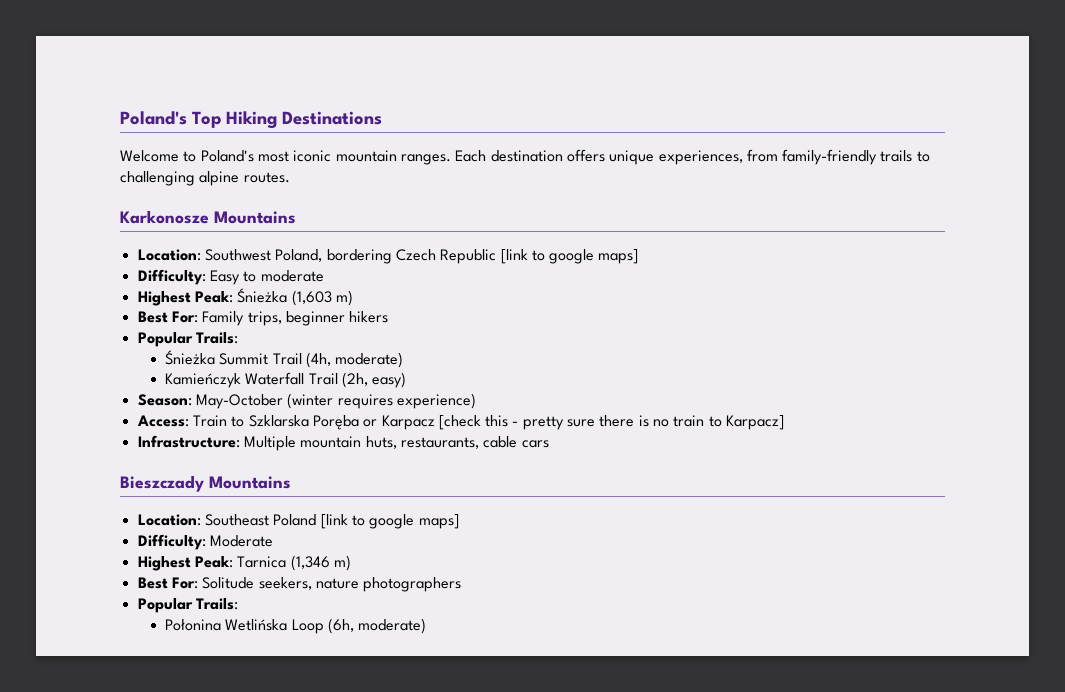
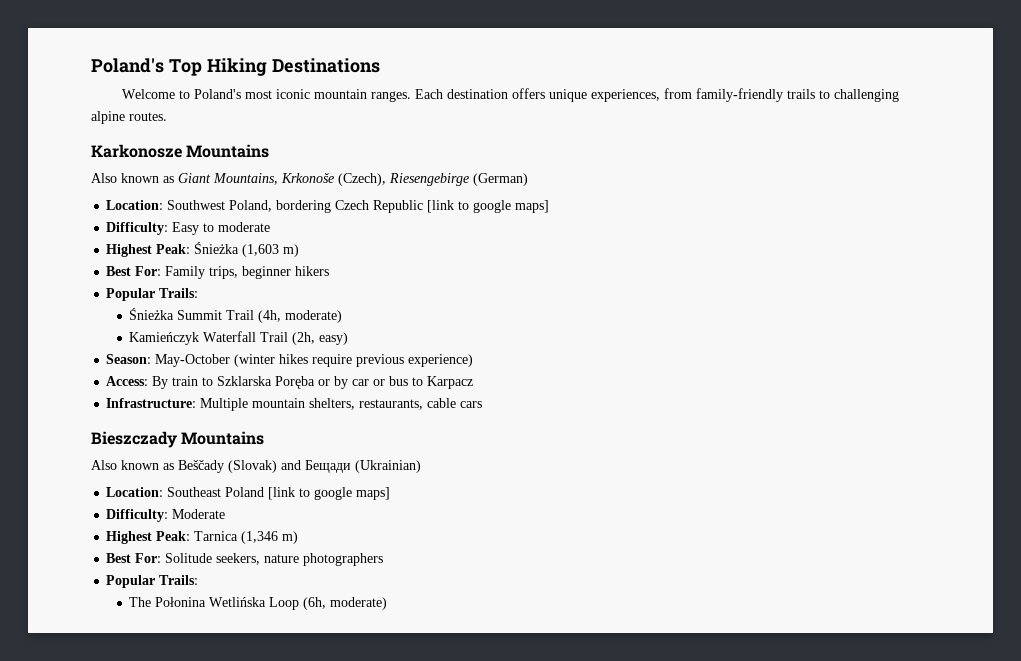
+ Also known as Giant Mountains, Krkonoše (Czech), Riesengebirge (German)
- Season: May-October (winter requires experience)
+ Season: May-October (winter hikes require previous experience)
- Access: Train to Szklarska Poręba or Karpacz [check this - pretty sure there is no train to Karpacz]
+ Access: By train to Szklarska Poręba or by car or bus to Karpacz
- Infrastructure: Multiple mountain huts, restaurants, cable cars
+ Infrastructure: Multiple mountain shelters, restaurants, cable cars
+ Also known as Beščady (Slovak) and Бещади (Ukrainian)
- Połonina Wetlińska Loop (6h, moderate)
+ The Połonina Wetlińska Loop (6h, moderate)

